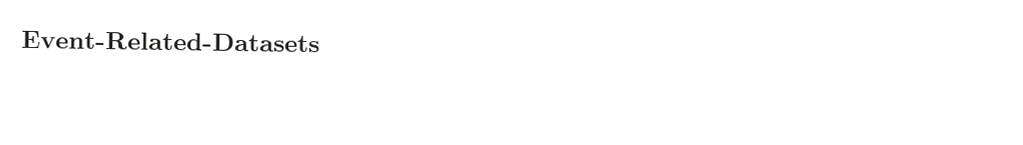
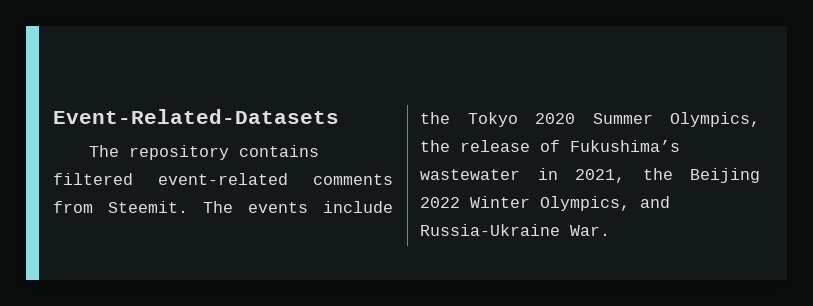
+ The repository contains filtered event-related comments from Steemit. The events include the Tokyo 2020 Summer Olympics, the release of Fukushima’s wastewater in 2021, the Beijing 2022 Winter Olympics, and Russia-Ukraine War.

